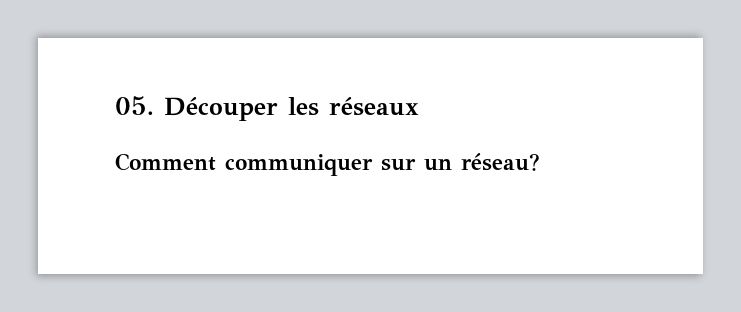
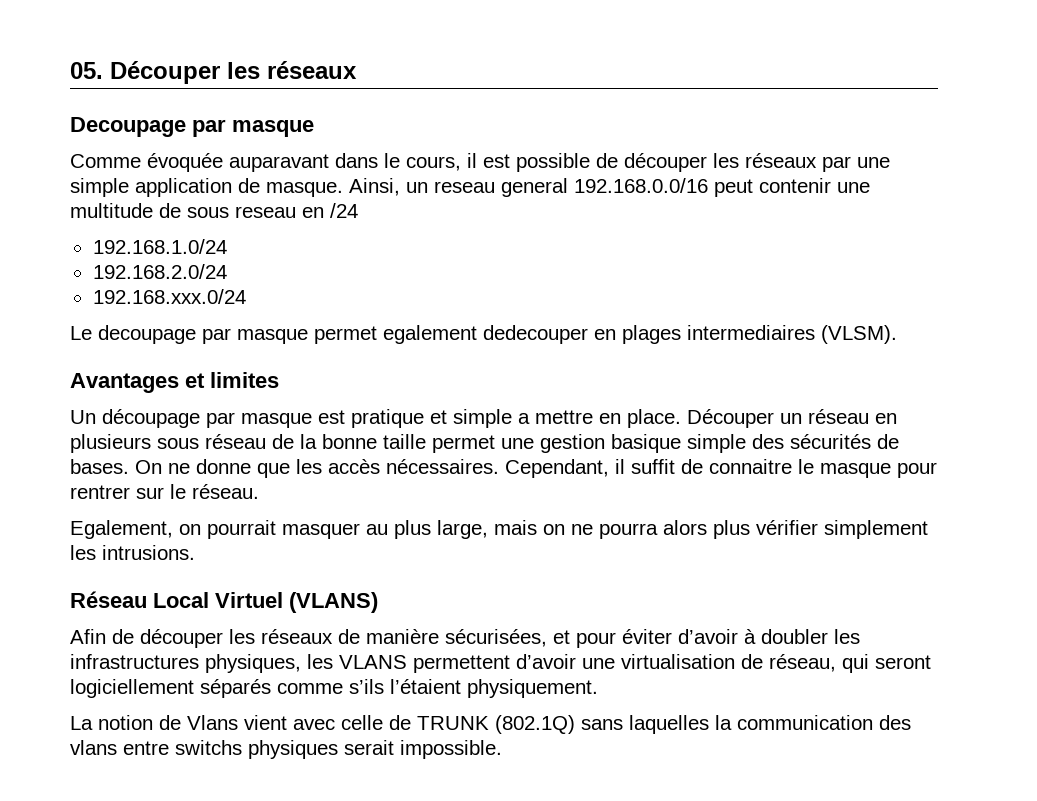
- Comment communiquer sur un réseau?
+ Decoupage par masque
+ Comme évoquée auparavant dans le cours, il est possible de découper les réseaux par une simple application de masque. Ainsi, un reseau general 192.168.0.0/16 peut contenir une multitude de sous reseau en /24
+ 192.168.1.0/24
+ 192.168.2.0/24
+ 192.168.xxx.0/24
+ Le decoupage par masque permet egalement dedecouper en plages intermediaires (VLSM).
+ Avantages et limites
+ Un découpage par masque est pratique et simple a mettre en place. Découper un réseau en plusieurs sous réseau de la bonne taille permet une gestion basique simple des sécurités de bases. On ne donne que les accès nécessaires. Cependant, il suffit de connaitre le masque pour rentrer sur le réseau.
+ Egalement, on pourrait masquer au plus large, mais on ne pourra alors plus vérifier simplement les intrusions.
+ Réseau Local Virtuel (VLANS)
+ Afin de découper les réseaux de manière sécurisées, et pour éviter d’avoir à doubler les infrastructures physiques, les VLANS permettent d’avoir une virtualisation de réseau, qui seront logiciellement séparés comme s’ils l’étaient physiquement.
+ La notion de Vlans vient avec celle de TRUNK (802.1Q) sans laquelles la communication des vlans entre switchs physiques serait impossible.

